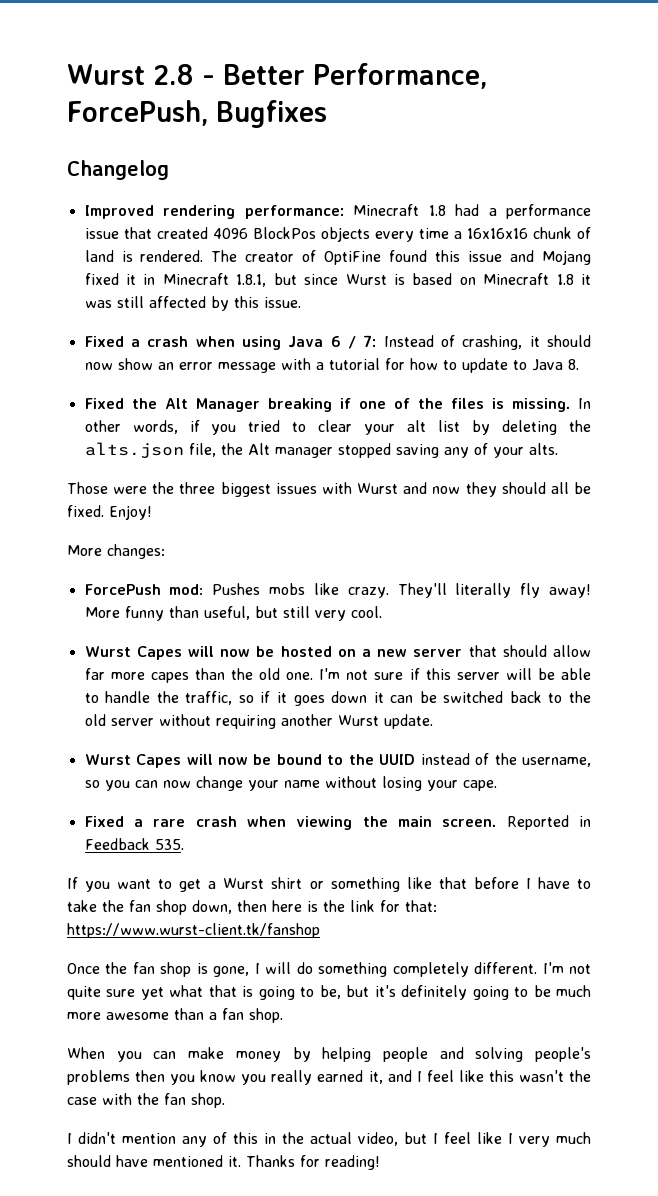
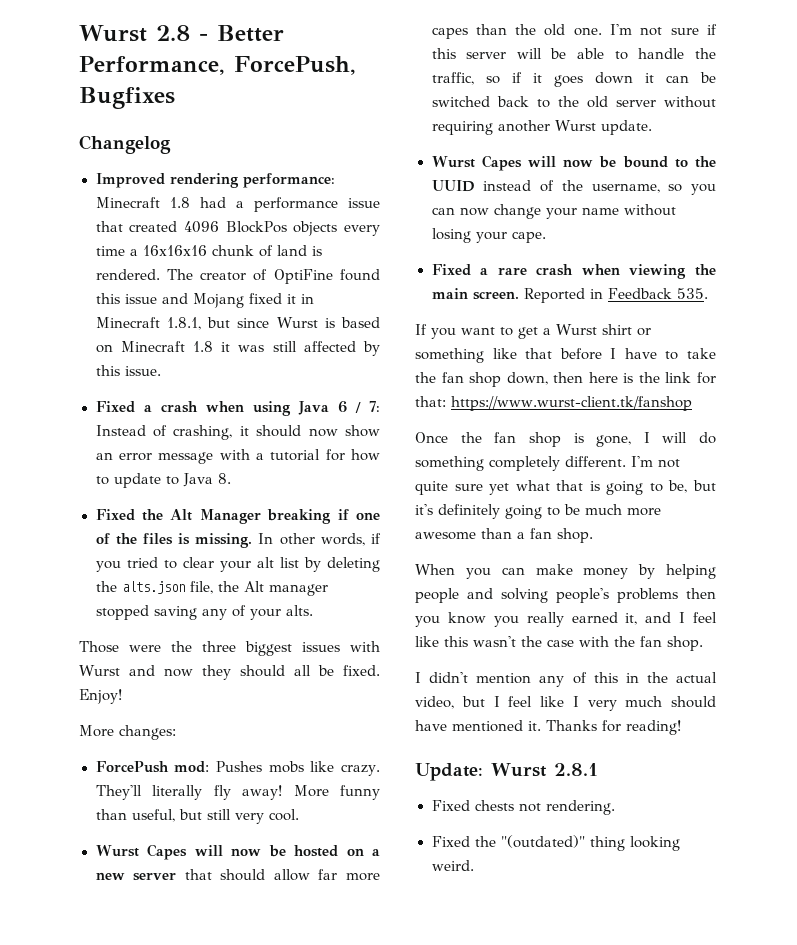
+ Update: Wurst 2.8.1
+ Fixed chests not rendering.
+ Fixed the "(outdated)" thing looking weird.

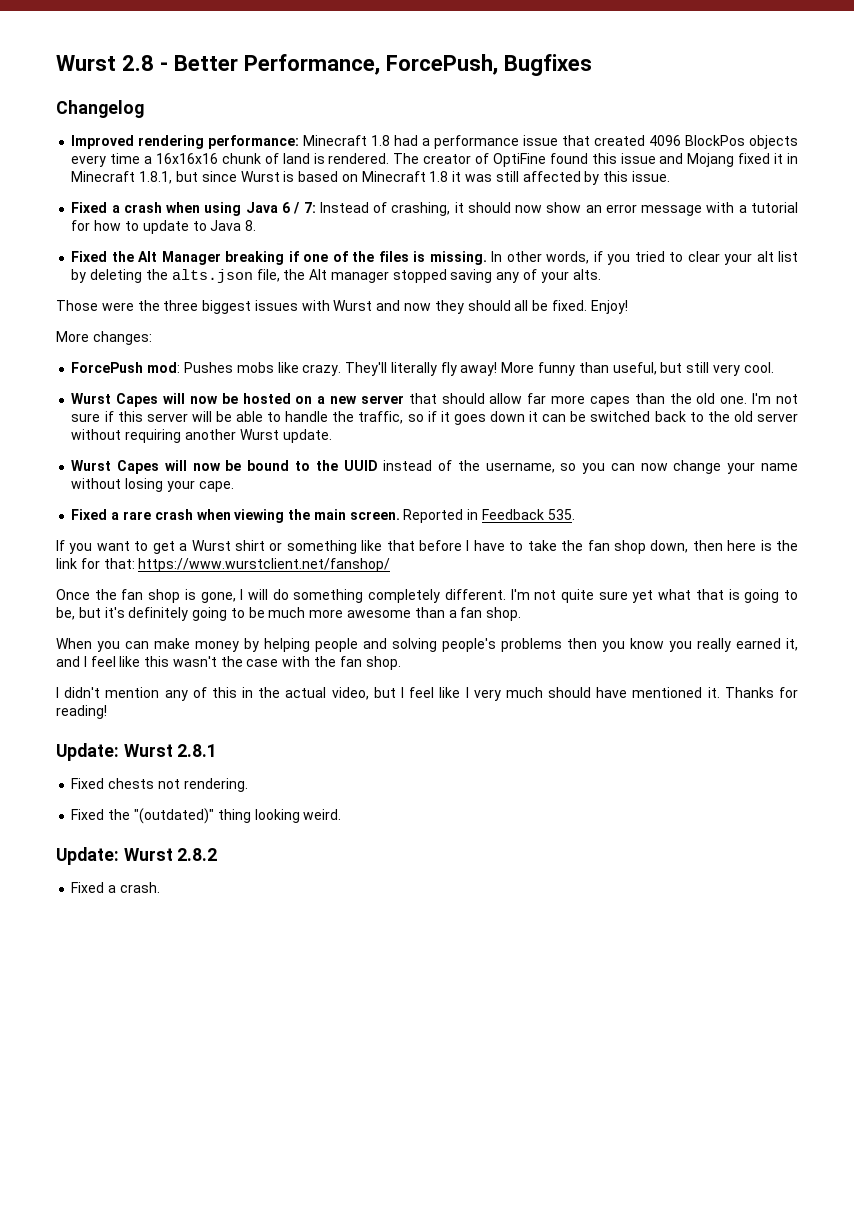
- If you want to get a Wurst shirt or something like that before I have to take the fan shop down, then here is the link for that: https://www.wurst-client.tk/fanshop
+ If you want to get a Wurst shirt or something like that before I have to take the fan shop down, then here is the link for that: https://www.wurstclient.net/fanshop/
+ Update: Wurst 2.8.2
+ Fixed a crash.

